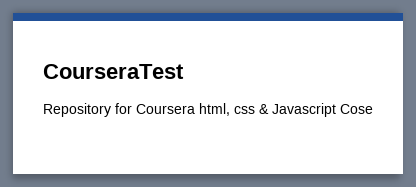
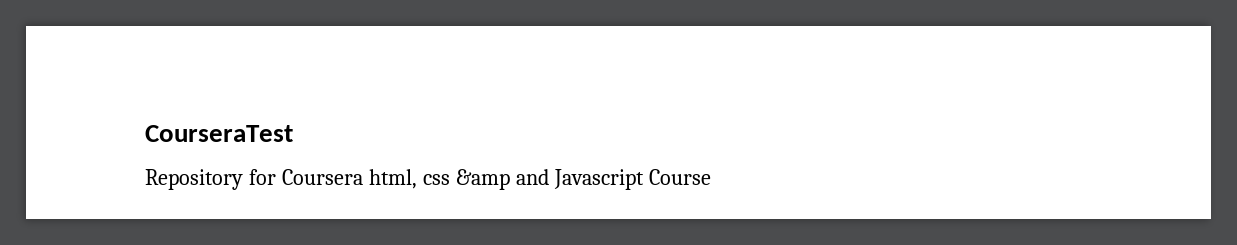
- Repository for Coursera html, css & Javascript Cose
+ Repository for Coursera html, css &amp and Javascript Course

